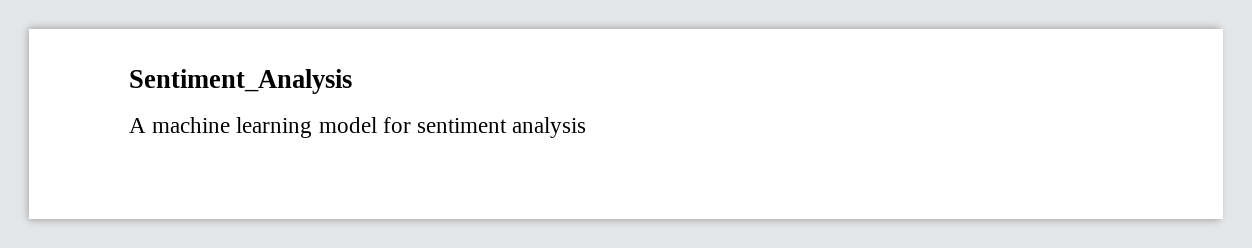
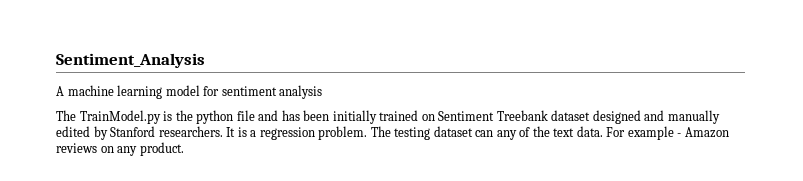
+ The TrainModel.py is the python file and has been initially trained on Sentiment Treebank dataset designed and manually edited by Stanford researchers. It is a regression problem. The testing dataset can any of the text data. For example - Amazon reviews on any product.

